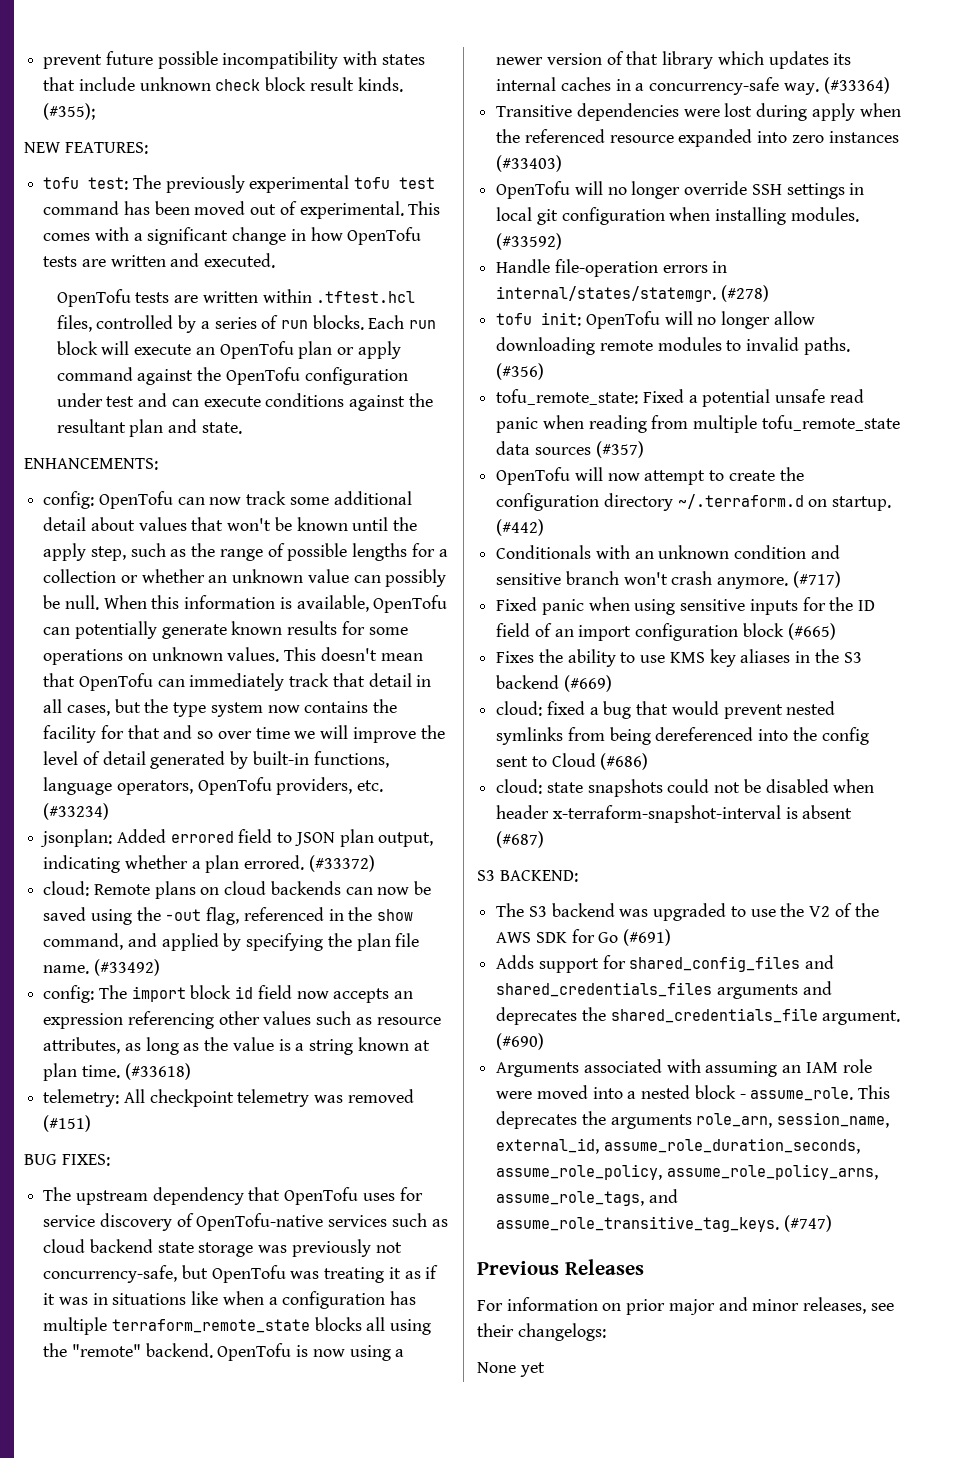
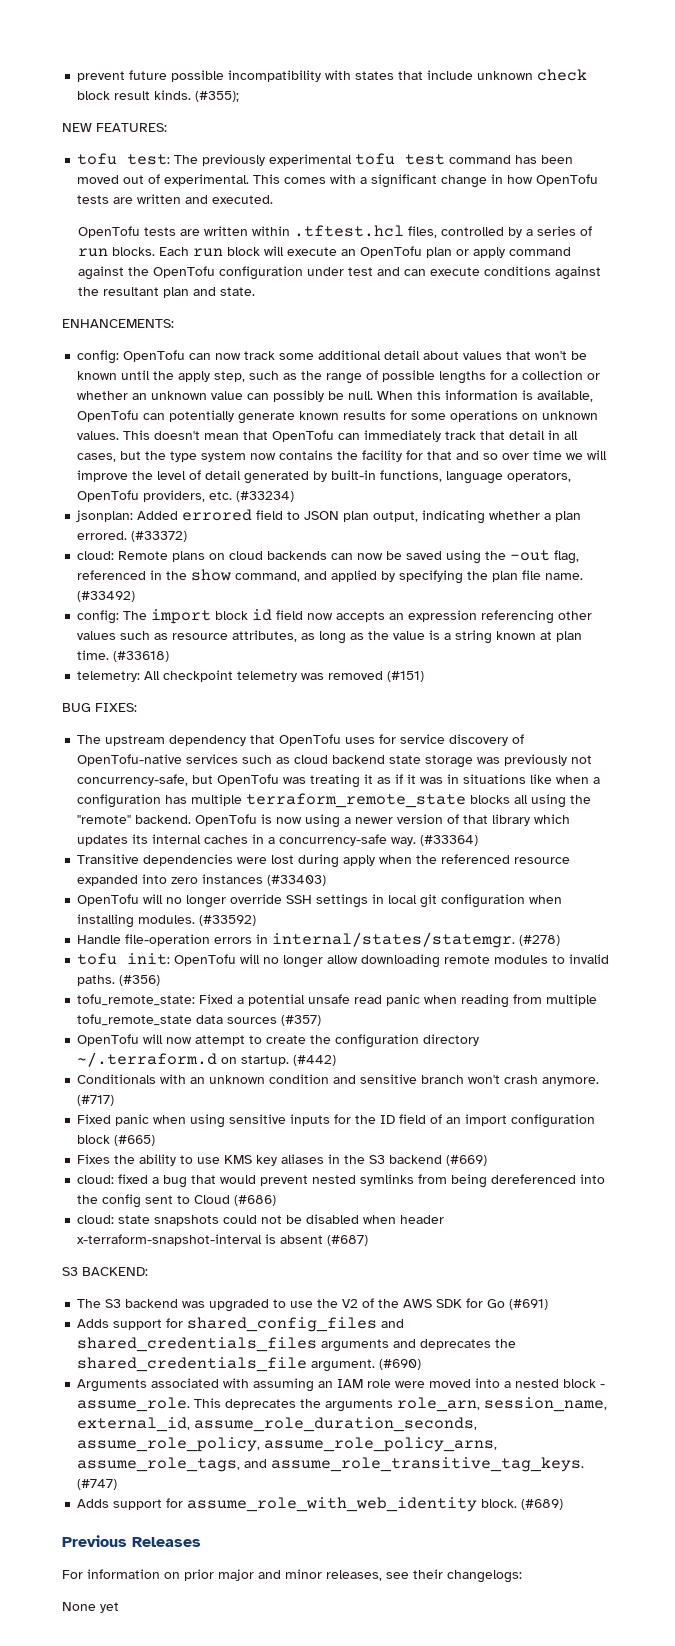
+ Adds support for assume_role_with_web_identity block. (#689)

